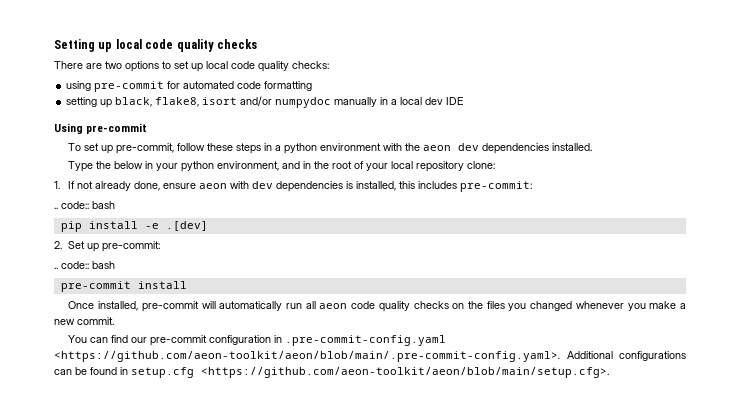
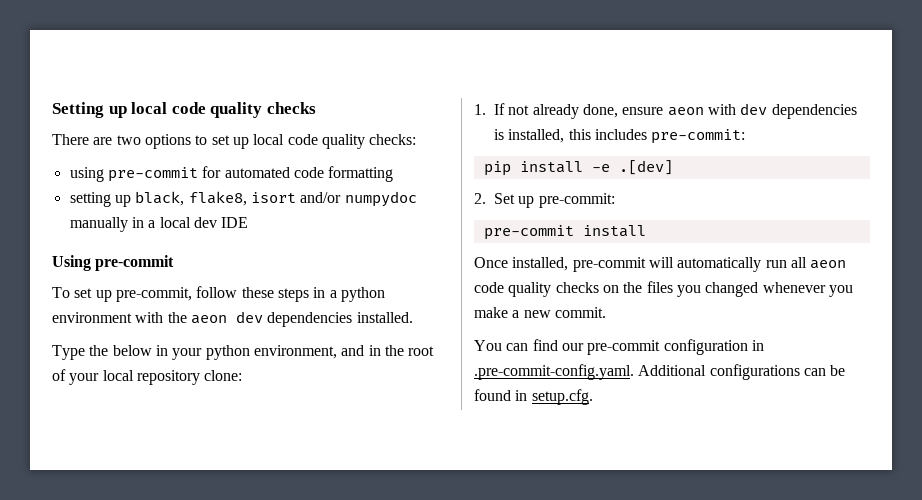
  1. If not already done, ensure aeon with dev dependencies is installed, this includes pre-commit:
- .. code:: bash
  2. Set up pre-commit:
- .. code:: bash
- You can find our pre-commit configuration in .pre-commit-config.yaml <https://github.com/aeon-toolkit/aeon/blob/main/.pre-commit-config.yaml>. Additional configurations can be found in setup.cfg <https://github.com/aeon-toolkit/aeon/blob/main/setup.cfg>.
+ You can find our pre-commit configuration in .pre-commit-config.yaml. Additional configurations can be found in setup.cfg.

